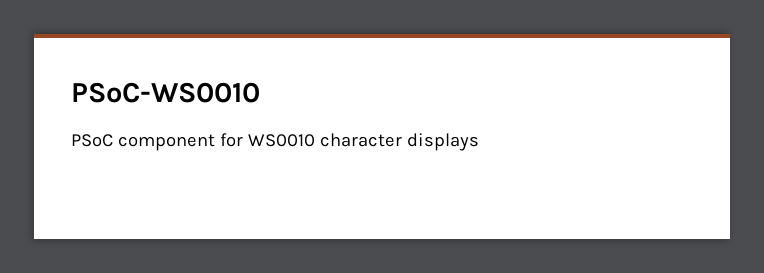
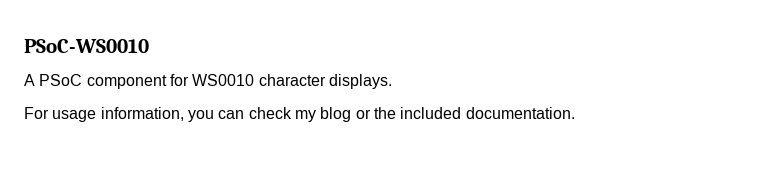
- PSoC component for WS0010 character displays
+ A PSoC component for WS0010 character displays.
+ For usage information, you can check my blog or the included documentation.

